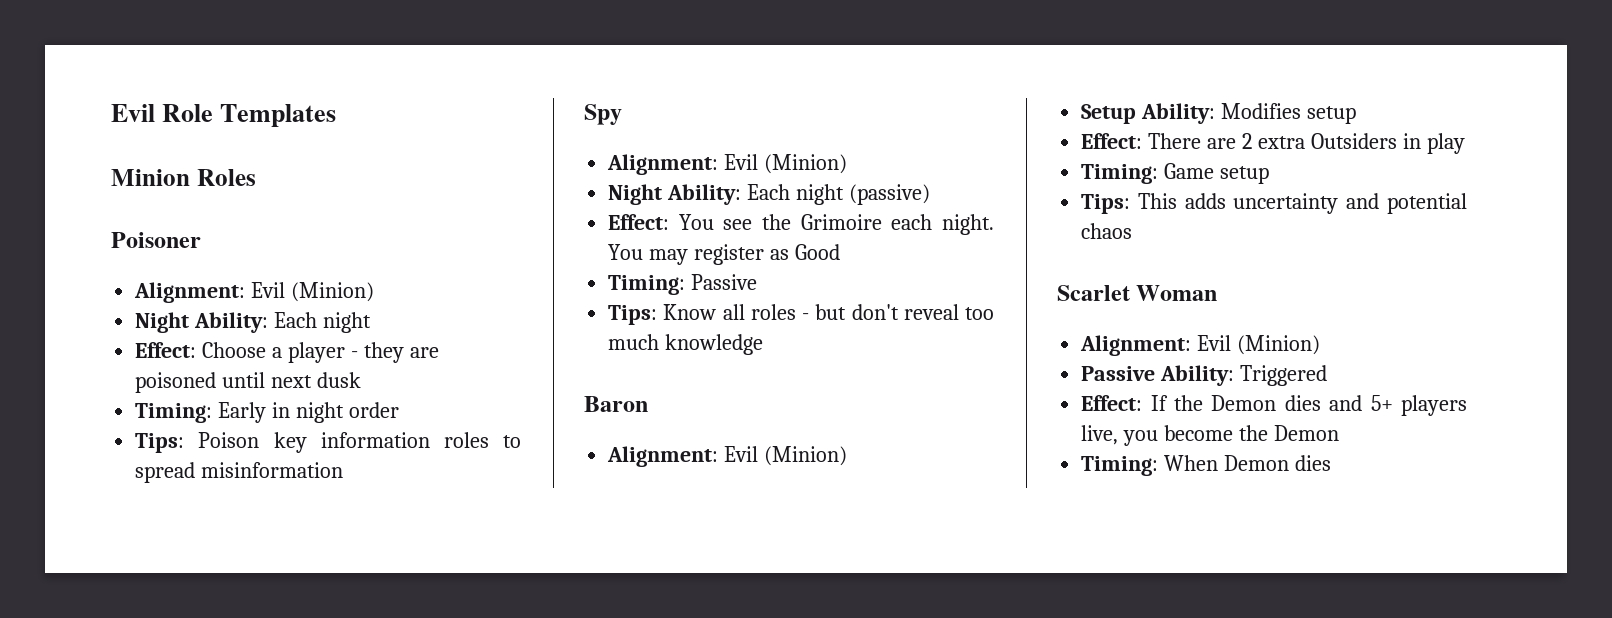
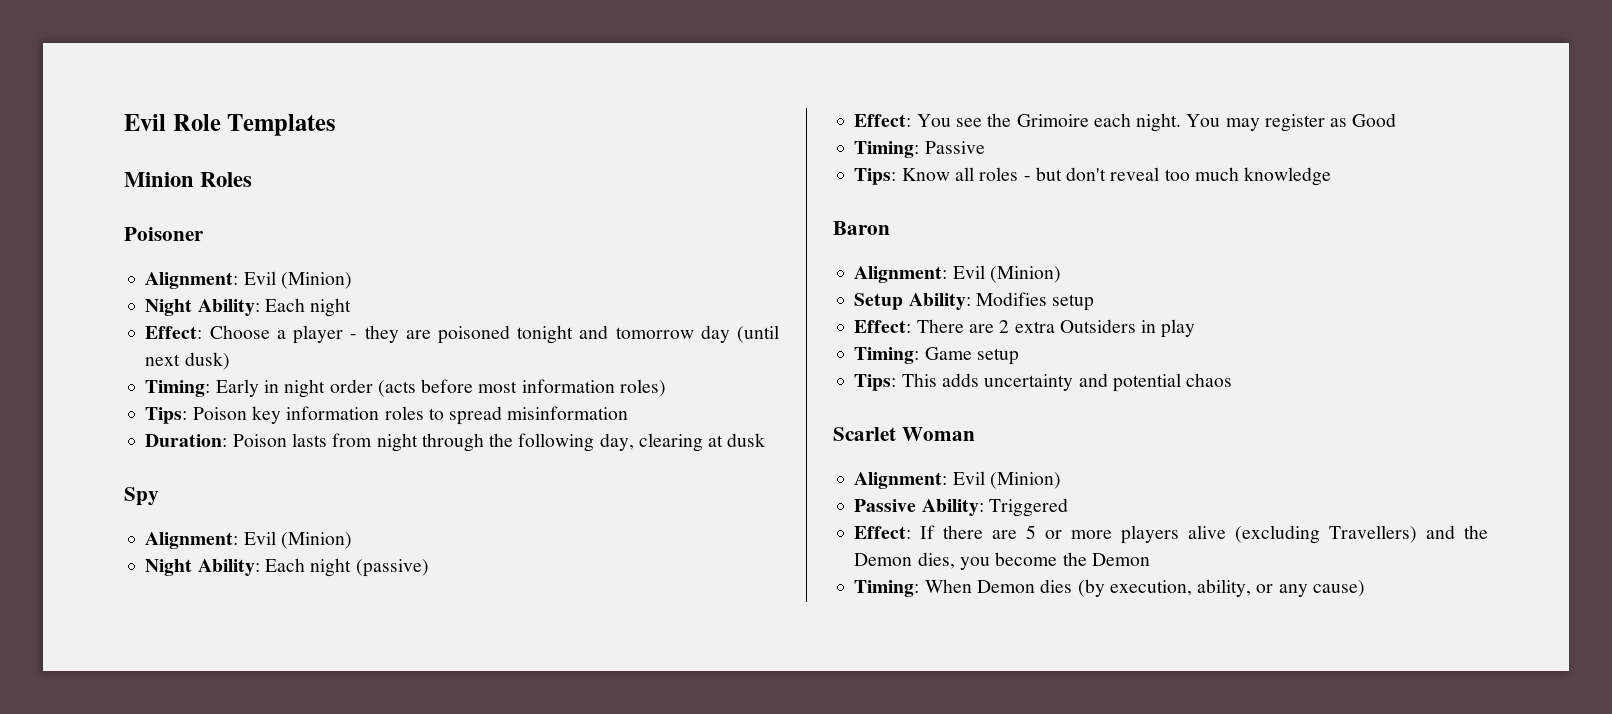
- Effect: Choose a player - they are poisoned until next dusk
+ Effect: Choose a player - they are poisoned tonight and tomorrow day (until next dusk)
- Timing: Early in night order
+ Timing: Early in night order (acts before most information roles)
+ Duration: Poison lasts from night through the following day, clearing at dusk
- Effect: If the Demon dies and 5+ players live, you become the Demon
+ Effect: If there are 5 or more players alive (excluding Travellers) and the Demon dies, you become the Demon
- Timing: When Demon dies
+ Timing: When Demon dies (by execution, ability, or any cause)

